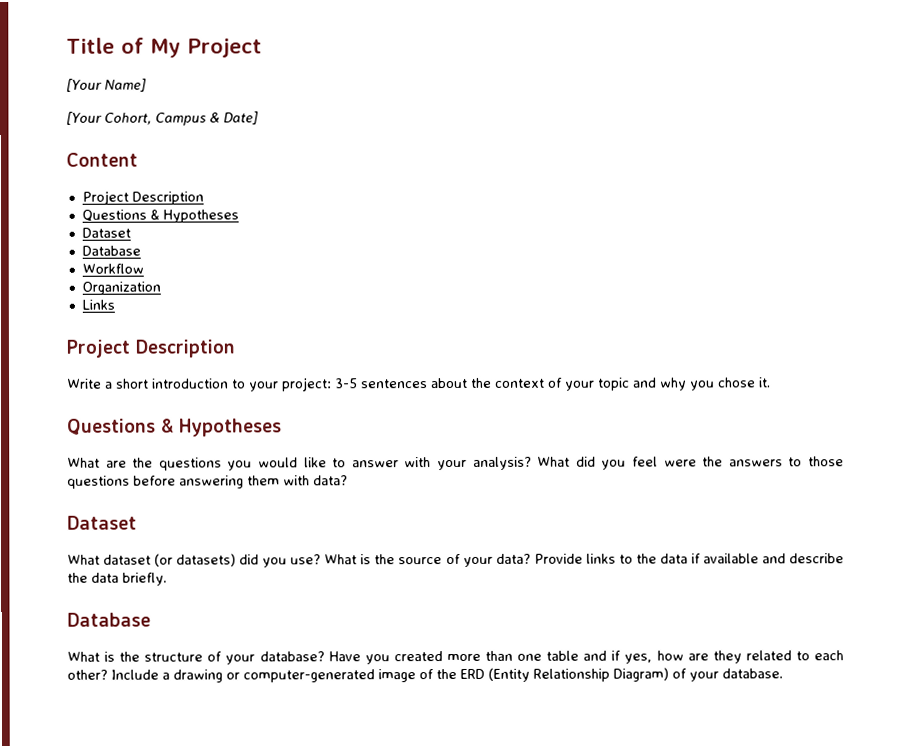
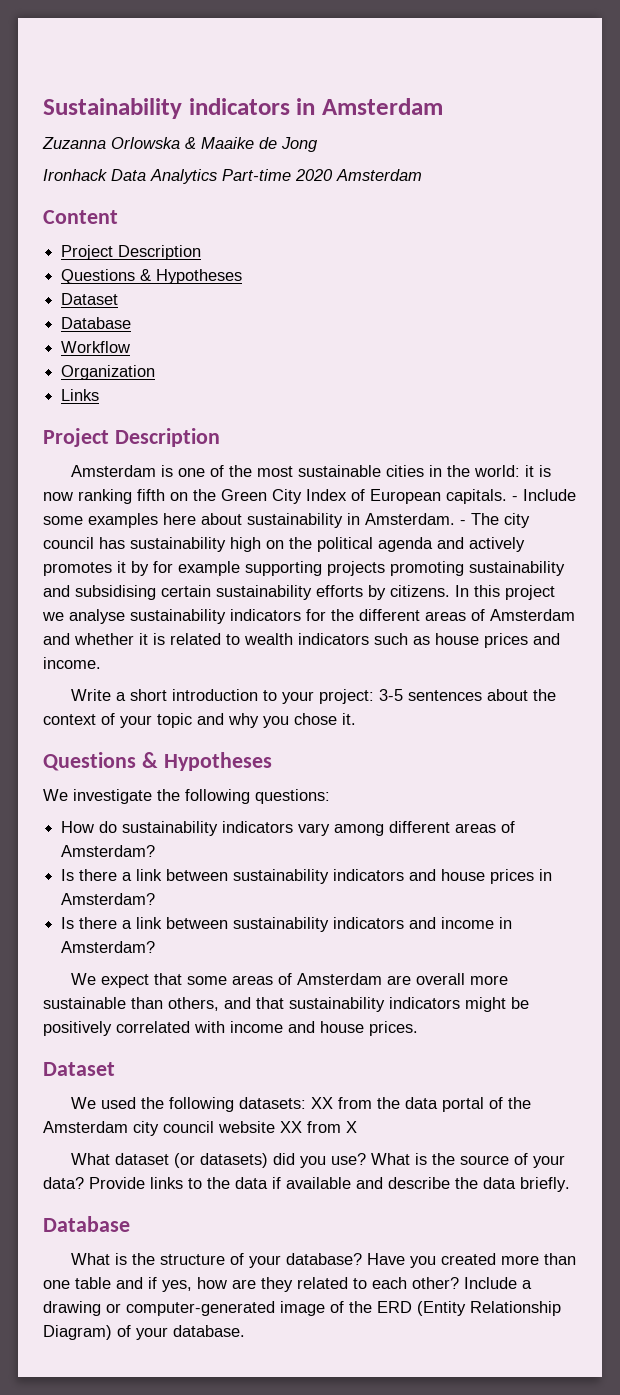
- Title of My Project
- [Your Name]
- [Your Cohort, Campus & Date]
+ Sustainability indicators in Amsterdam
+ Zuzanna Orlowska & Maaike de Jong
+ Ironhack Data Analytics Part-time 2020 Amsterdam
+ Amsterdam is one of the most sustainable cities in the world: it is now ranking fifth on the Green City Index of European capitals. - Include some examples here about sustainability in Amsterdam. - The city council has sustainability high on the political agenda and actively promotes it by for example supporting projects promoting sustainability and subsidising certain sustainability efforts by citizens. In this project we analyse sustainability indicators for the different areas of Amsterdam and whether it is related to wealth indicators such as house prices and income.
- What are the questions you would like to answer with your analysis? What did you feel were the answers to those questions before answering them with data?
+ We investigate the following questions:
+ How do sustainability indicators vary among different areas of Amsterdam?
+ Is there a link between sustainability indicators and house prices in Amsterdam?
+ Is there a link between sustainability indicators and income in Amsterdam?
+ We expect that some areas of Amsterdam are overall more sustainable than others, and that sustainability indicators might be positively correlated with income and house prices.
  Dataset
+ We used the following datasets: XX from the data portal of the Amsterdam city council website XX from X

